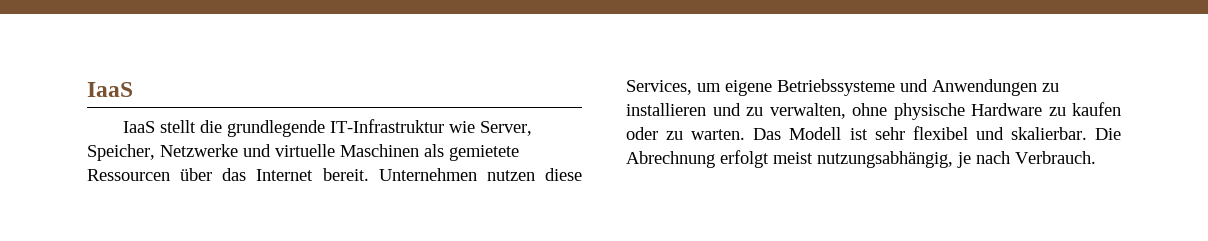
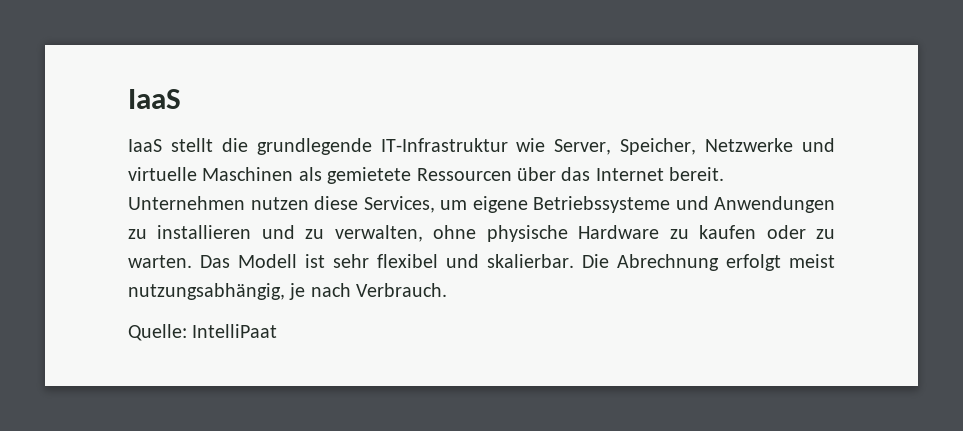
+ Quelle: IntelliPaat

